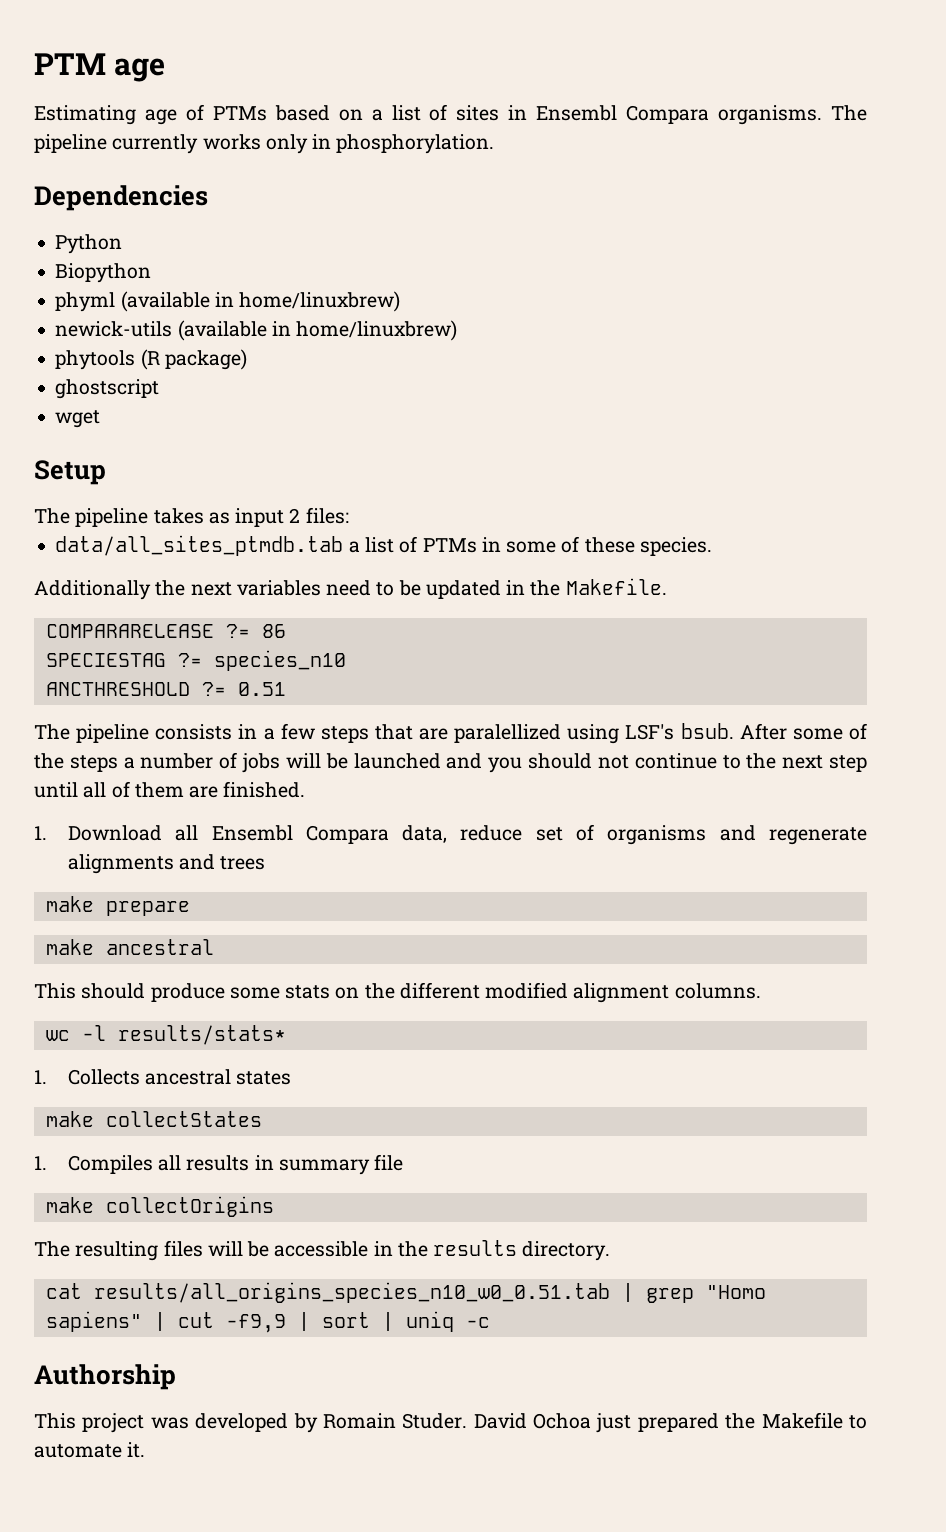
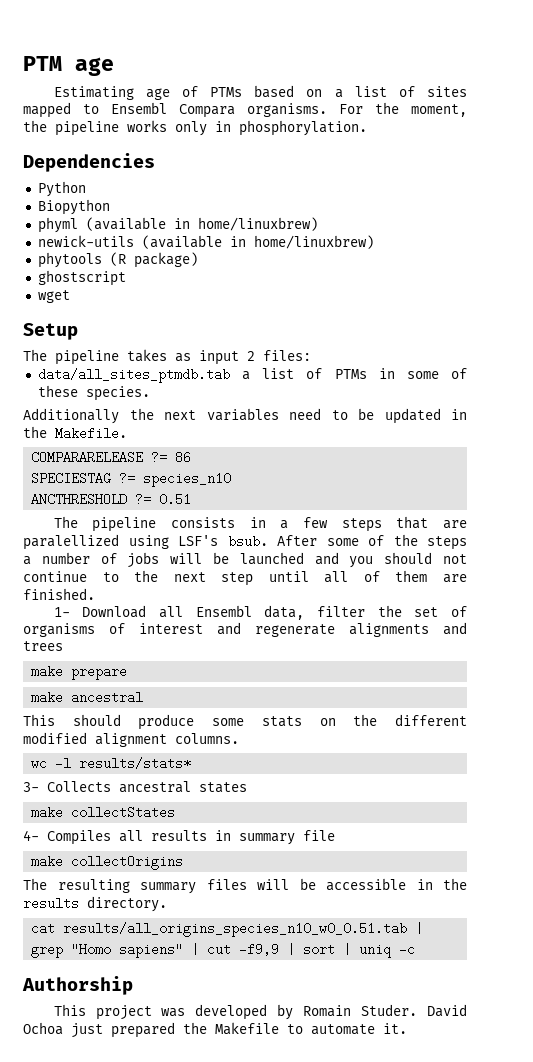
- Estimating age of PTMs based on a list of sites in Ensembl Compara organisms.
+ Estimating age of PTMs based on a list of sites mapped to Ensembl Compara organisms.
- The pipeline currently works only in phosphorylation.
+ For the moment, the pipeline works only in phosphorylation.
- 1. Download all Ensembl Compara data, reduce set of organisms and regenerate alignments and trees
+ 1- Download all Ensembl data, filter the set of organisms of interest and regenerate alignments and trees
- 1. Collects ancestral states
+ 3- Collects ancestral states
- 1. Compiles all results in summary file
+ 4- Compiles all results in summary file
- The resulting files will be accessible in the results directory.
+ The resulting summary files will be accessible in the results directory.

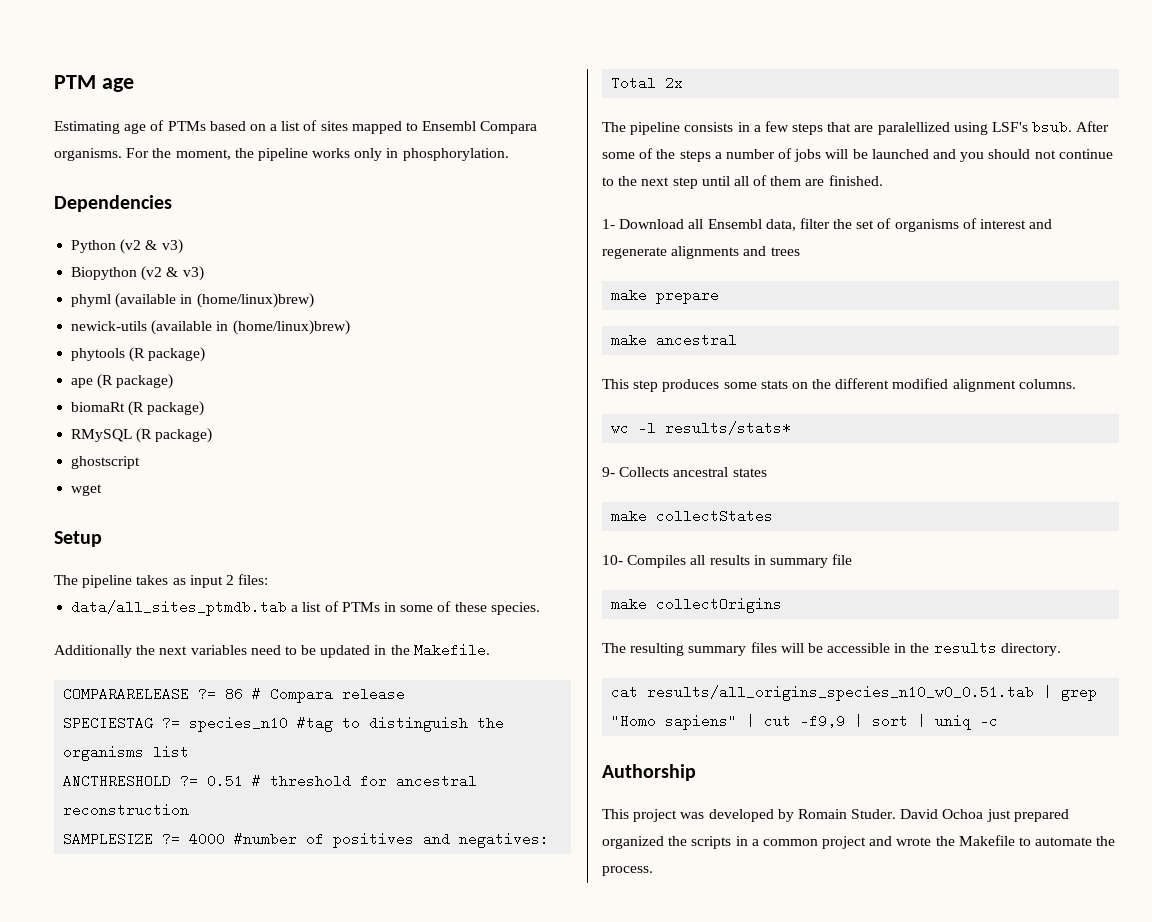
- Python
- Biopython
+ Python (v2 & v3)
+ Biopython (v2 & v3)
- phyml (available in home/linuxbrew)
+ phyml (available in (home/linux)brew)
- newick-utils (available in home/linuxbrew)
+ newick-utils (available in (home/linux)brew)
+ ape (R package)
+ biomaRt (R package)
+ RMySQL (R package)
- COMPARARELEASE ?= 86
+ COMPARARELEASE ?= 86 # Compara release
- SPECIESTAG ?= species_n10
- ANCTHRESHOLD ?= 0.51
+ SPECIESTAG ?= species_n10 #tag to distinguish the organisms list
+ ANCTHRESHOLD ?= 0.51 # threshold for ancestral reconstruction
+ SAMPLESIZE ?= 4000 #number of positives and negatives: Total 2x
- This should produce some stats on the different modified alignment columns.
+ This step produces some stats on the different modified alignment columns.
- 3- Collects ancestral states
+ 9- Collects ancestral states
- 4- Compiles all results in summary file
+ 10- Compiles all results in summary file
- David Ochoa just prepared the Makefile to automate it.
+ David Ochoa just prepared organized the scripts in a common project and wrote the Makefile to automate the process.

